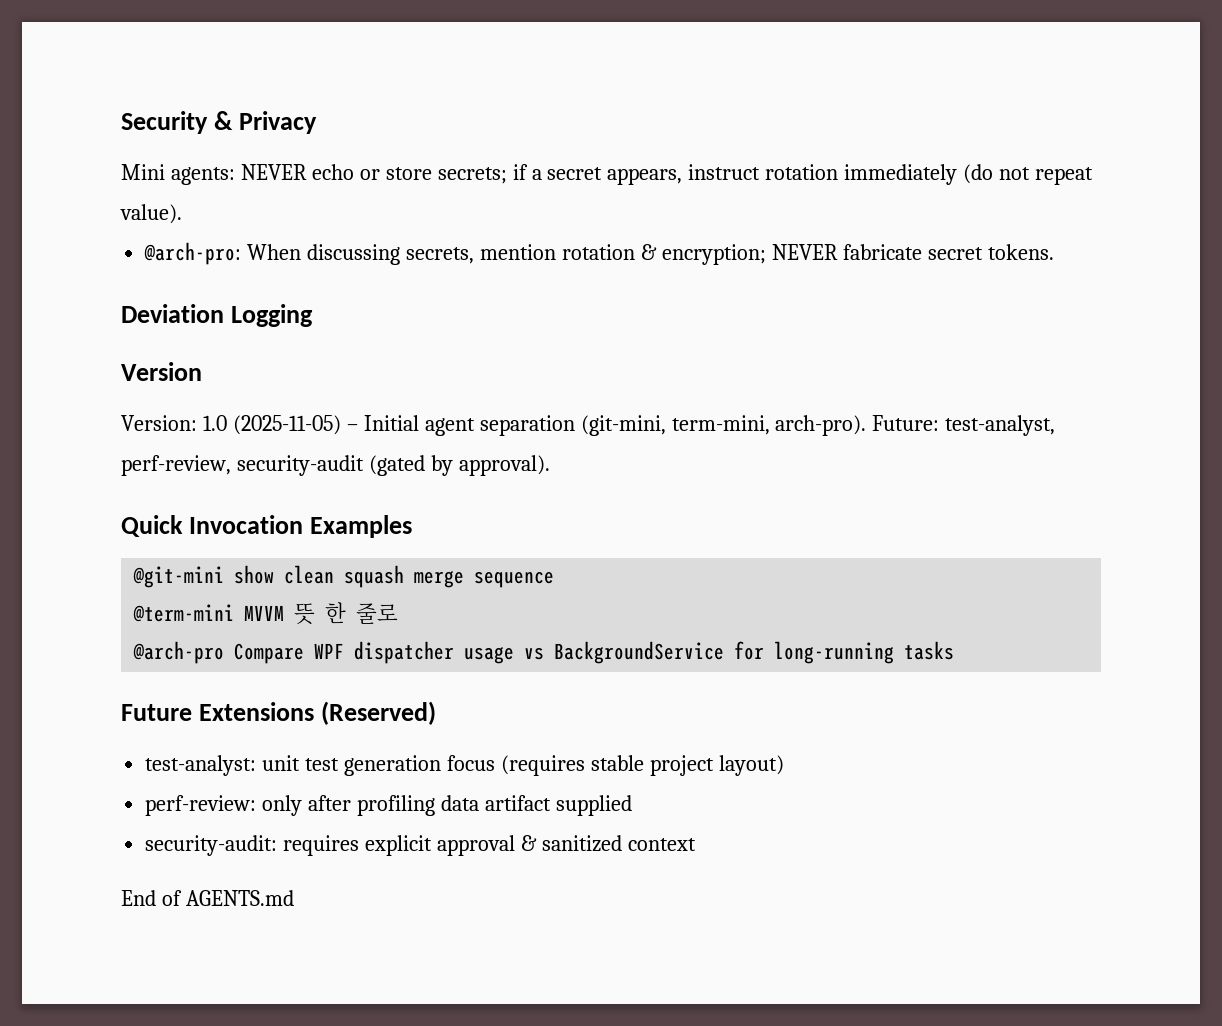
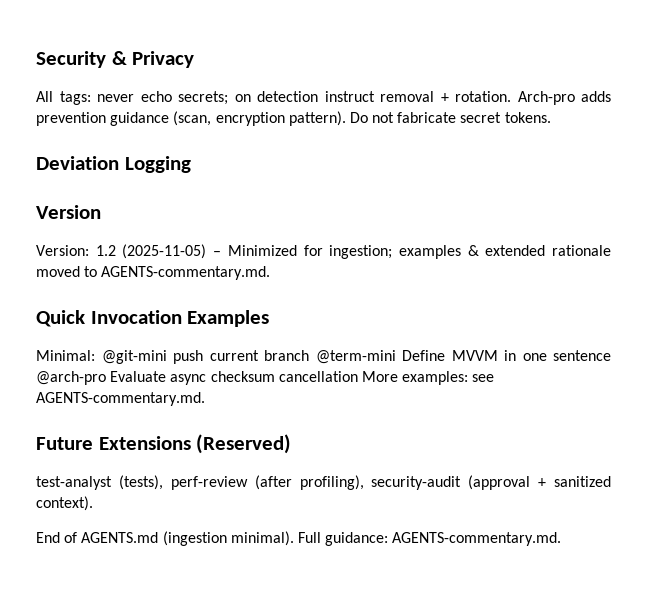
- Mini agents: NEVER echo or store secrets; if a secret appears, instruct rotation immediately (do not repeat value).
- @arch-pro: When discussing secrets, mention rotation & encryption; NEVER fabricate secret tokens.
+ All tags: never echo secrets; on detection instruct removal + rotation. Arch-pro adds prevention guidance (scan, encryption pattern). Do not fabricate secret tokens.
- Version: 1.0 (2025-11-05) – Initial agent separation (git-mini, term-mini, arch-pro). Future: test-analyst, perf-review, security-audit (gated by approval).
+ Version: 1.2 (2025-11-05) – Minimized for ingestion; examples & extended rationale moved to AGENTS-commentary.md.
  Quick Invocation Examples
- @git-mini show clean squash merge sequence
- @term-mini MVVM 뜻 한 줄로
- @arch-pro Compare WPF dispatcher usage vs BackgroundService for long-running tasks
+ Minimal: @git-mini push current branch @term-mini Define MVVM in one sentence @arch-pro Evaluate async checksum cancellation More examples: see AGENTS-commentary.md.
  Future Extensions (Reserved)
- test-analyst: unit test generation focus (requires stable project layout)
- perf-review: only after profiling data artifact supplied
- security-audit: requires explicit approval & sanitized context
- End of AGENTS.md
+ test-analyst (tests), perf-review (after profiling), security-audit (approval + sanitized context).
+ End of AGENTS.md (ingestion minimal). Full guidance: AGENTS-commentary.md.

